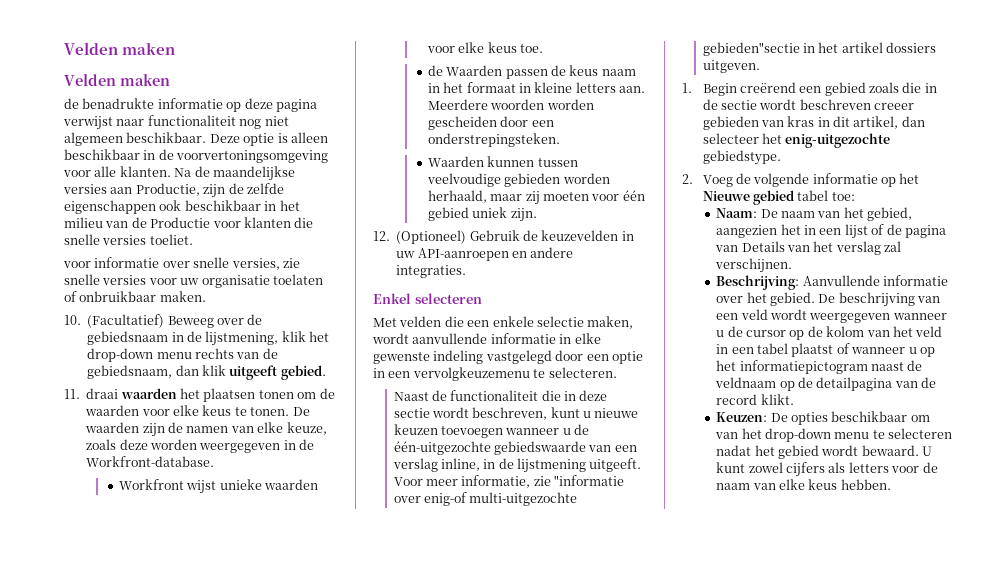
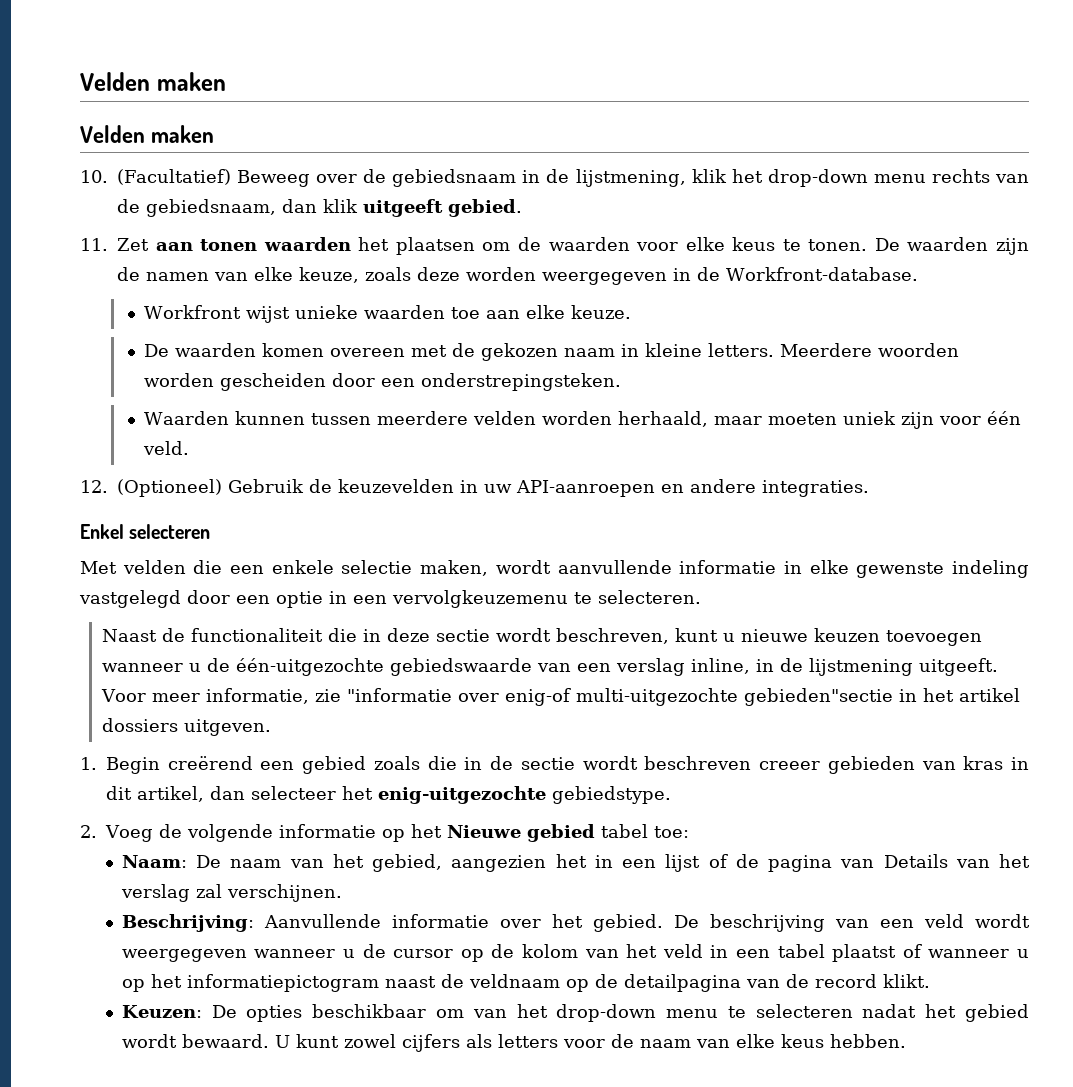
- de benadrukte informatie op deze pagina verwijst naar functionaliteit nog niet algemeen beschikbaar. Deze optie is alleen beschikbaar in de voorvertoningsomgeving voor alle klanten. Na de maandelijkse versies aan Productie, zijn de zelfde eigenschappen ook beschikbaar in het milieu van de Productie voor klanten die snelle versies toeliet.
- voor informatie over snelle versies, zie snelle versies voor uw organisatie toelaten of onbruikbaar maken.
- 11. draai waarden het plaatsen tonen om de waarden voor elke keus te tonen.
+ 11. Zet aan tonen waarden het plaatsen om de waarden voor elke keus te tonen.
- Workfront wijst unieke waarden voor elke keus toe.
- de Waarden passen de keus naam in het formaat in kleine letters aan.
+ Workfront wijst unieke waarden toe aan elke keuze.
+ De waarden komen overeen met de gekozen naam in kleine letters.
- Waarden kunnen tussen veelvoudige gebieden worden herhaald, maar zij moeten voor één gebied uniek zijn.
+ Waarden kunnen tussen meerdere velden worden herhaald, maar moeten uniek zijn voor één veld.

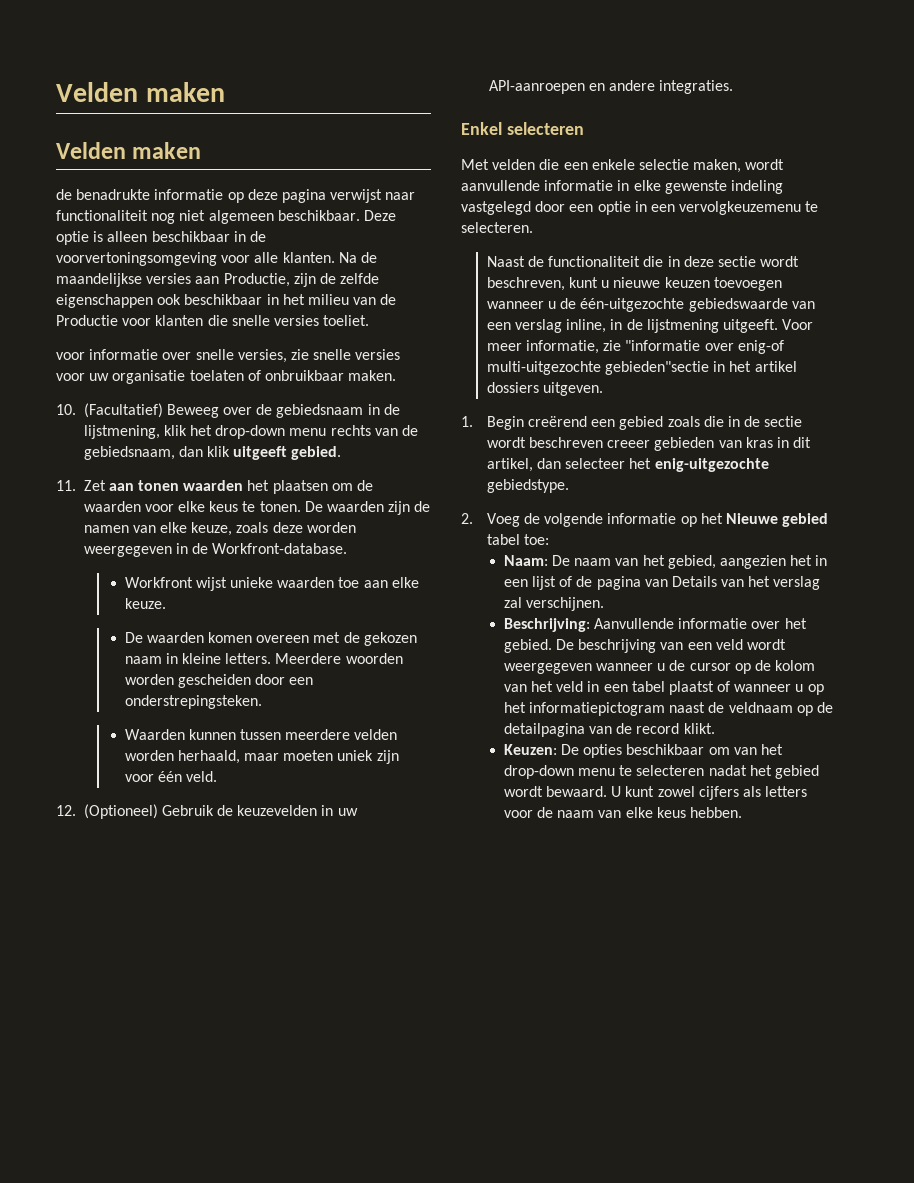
+ de benadrukte informatie op deze pagina verwijst naar functionaliteit nog niet algemeen beschikbaar. Deze optie is alleen beschikbaar in de voorvertoningsomgeving voor alle klanten. Na de maandelijkse versies aan Productie, zijn de zelfde eigenschappen ook beschikbaar in het milieu van de Productie voor klanten die snelle versies toeliet.
+ voor informatie over snelle versies, zie snelle versies voor uw organisatie toelaten of onbruikbaar maken.

